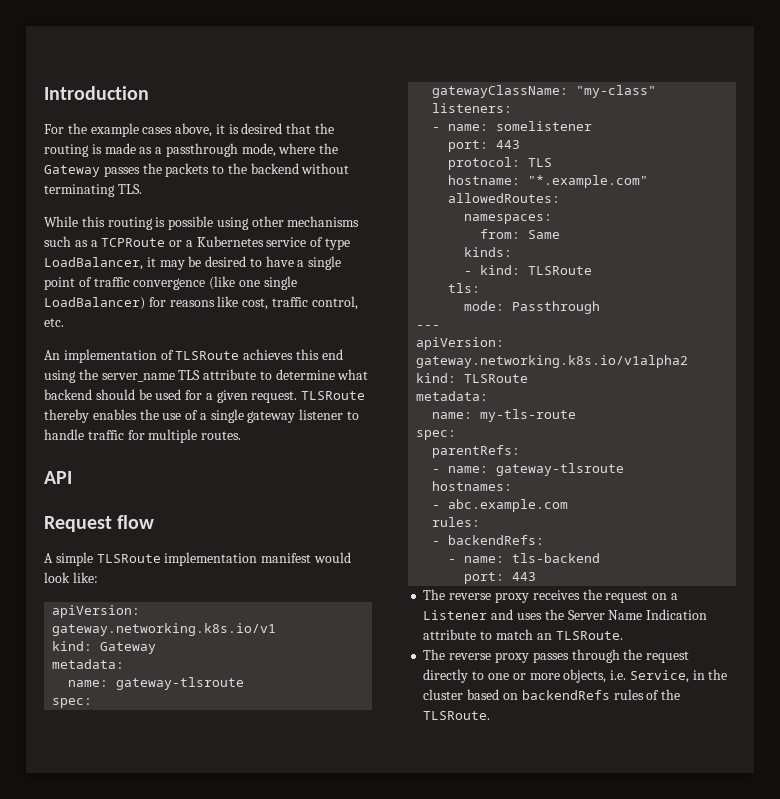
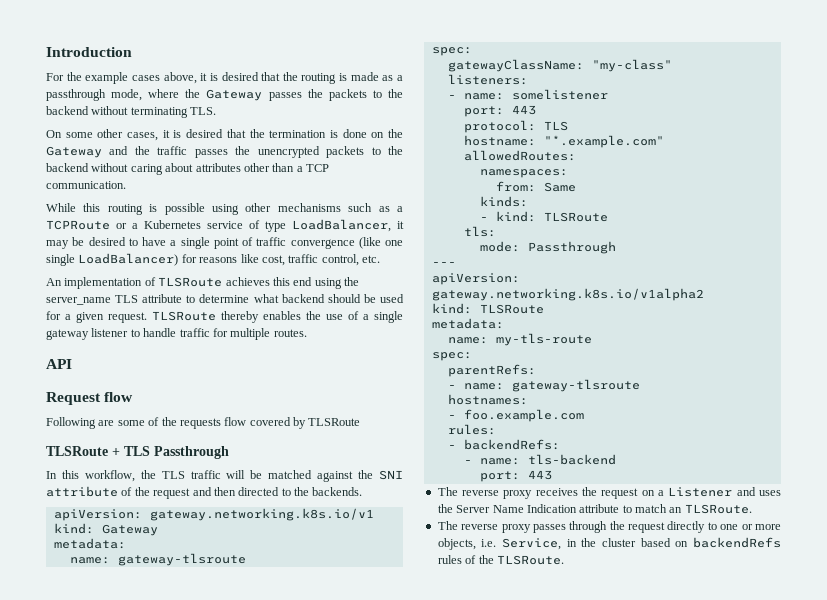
+ On some other cases, it is desired that the termination is done on the Gateway and the traffic passes the unencrypted packets to the backend without caring about attributes other than a TCP communication.
- A simple TLSRoute implementation manifest would look like:
+ Following are some of the requests flow covered by TLSRoute
+ TLSRoute + TLS Passthrough
+ In this workflow, the TLS traffic will be matched against the SNI attribute of the request and then directed to the backends.
- - abc.example.com
+ - foo.example.com

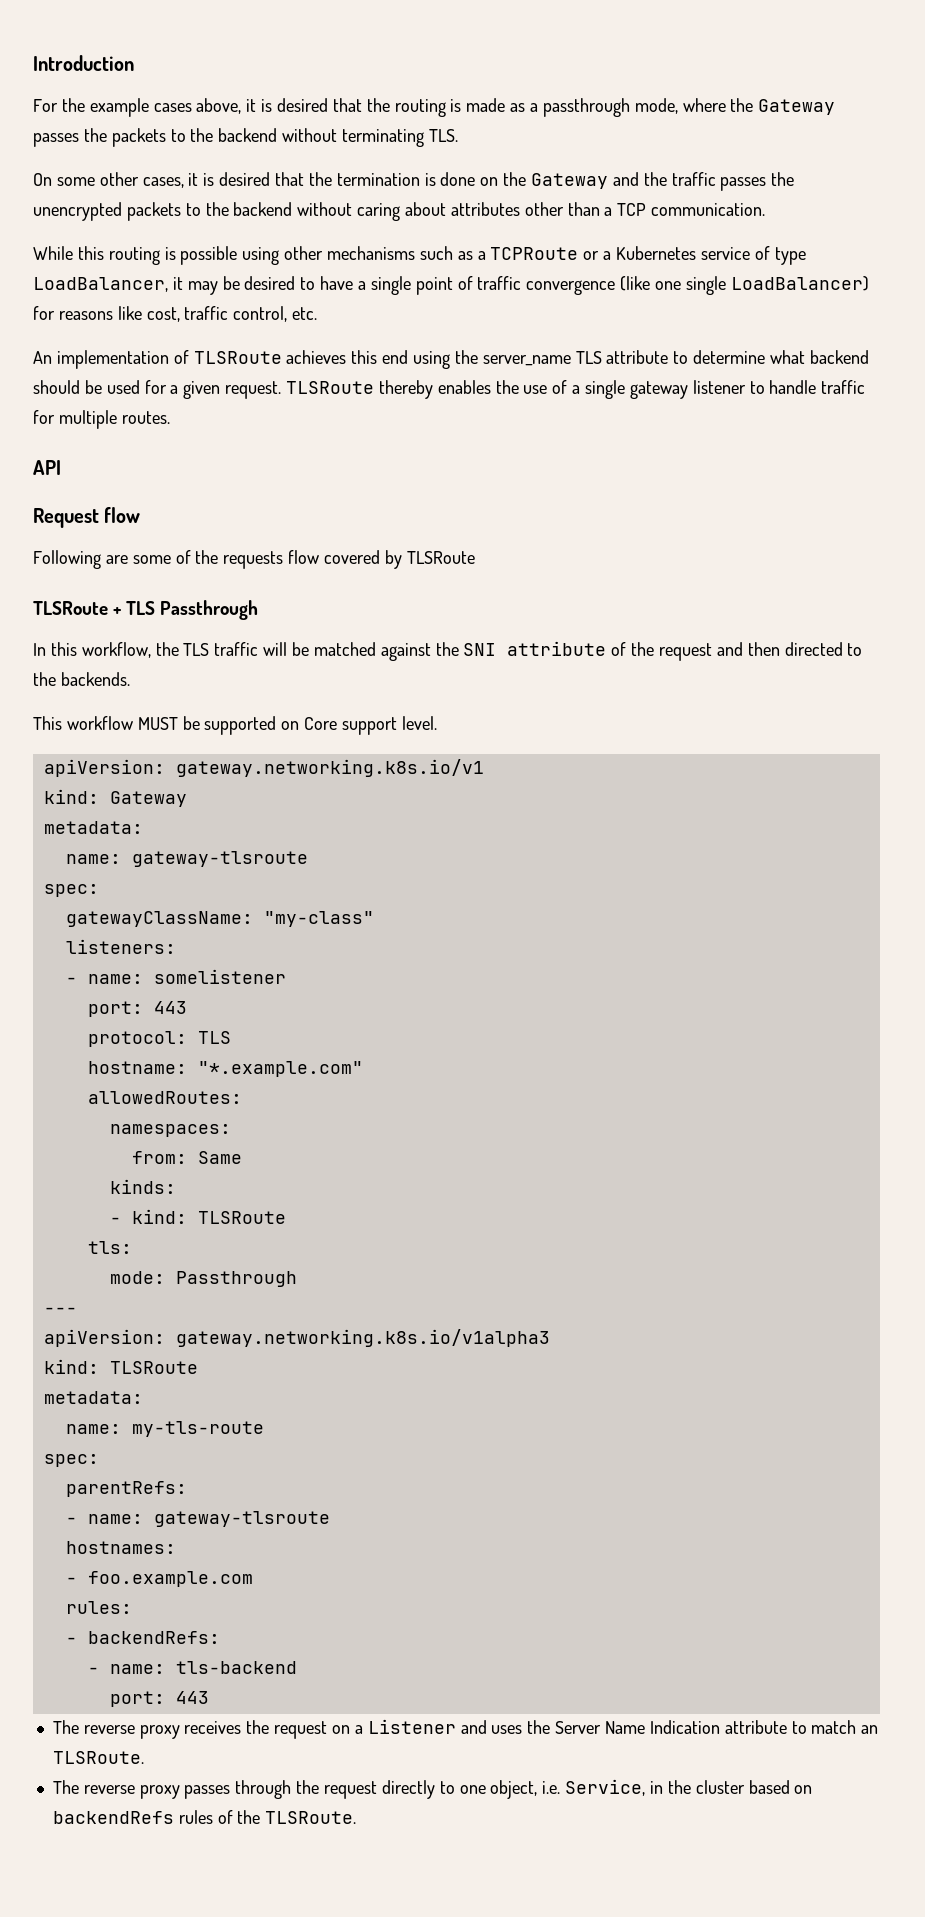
+ This workflow MUST be supported on Core support level.
- apiVersion: gateway.networking.k8s.io/v1alpha2
+ apiVersion: gateway.networking.k8s.io/v1alpha3
- The reverse proxy passes through the request directly to one or more objects, i.e. Service, in the cluster based on backendRefs rules of the TLSRoute.
+ The reverse proxy passes through the request directly to one object, i.e. Service, in the cluster based on backendRefs rules of the TLSRoute.

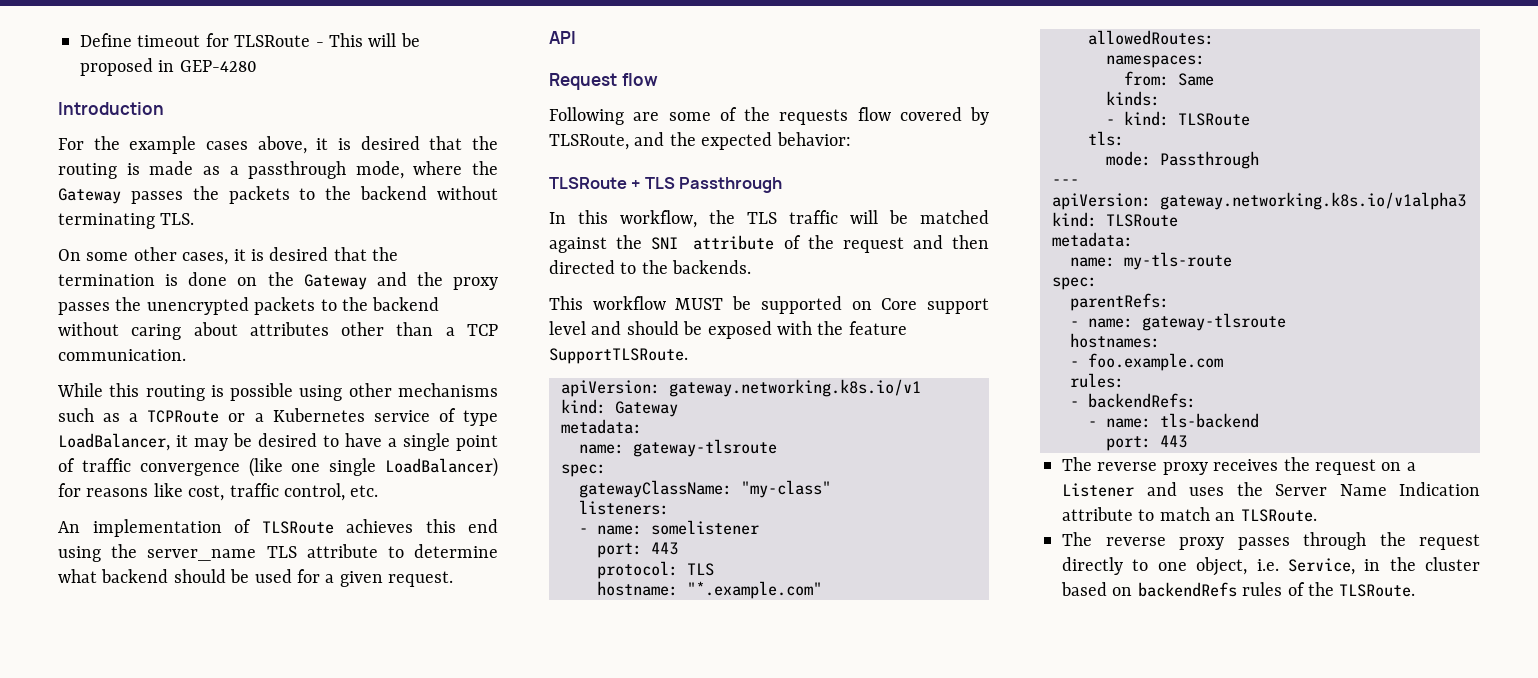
+ Define timeout for TLSRoute - This will be proposed in GEP-4280
- On some other cases, it is desired that the termination is done on the Gateway and the traffic passes the unencrypted packets to the backend without caring about attributes other than a TCP communication.
+ On some other cases, it is desired that the termination is done on the Gateway and the proxy passes the unencrypted packets to the backend without caring about attributes other than a TCP communication.
- TLSRoute thereby enables the use of a single gateway listener to handle traffic for multiple routes.
- Following are some of the requests flow covered by TLSRoute
+ Following are some of the requests flow covered by TLSRoute, and the expected behavior:
- This workflow MUST be supported on Core support level.
+ This workflow MUST be supported on Core support level and should be exposed with the feature SupportTLSRoute.

